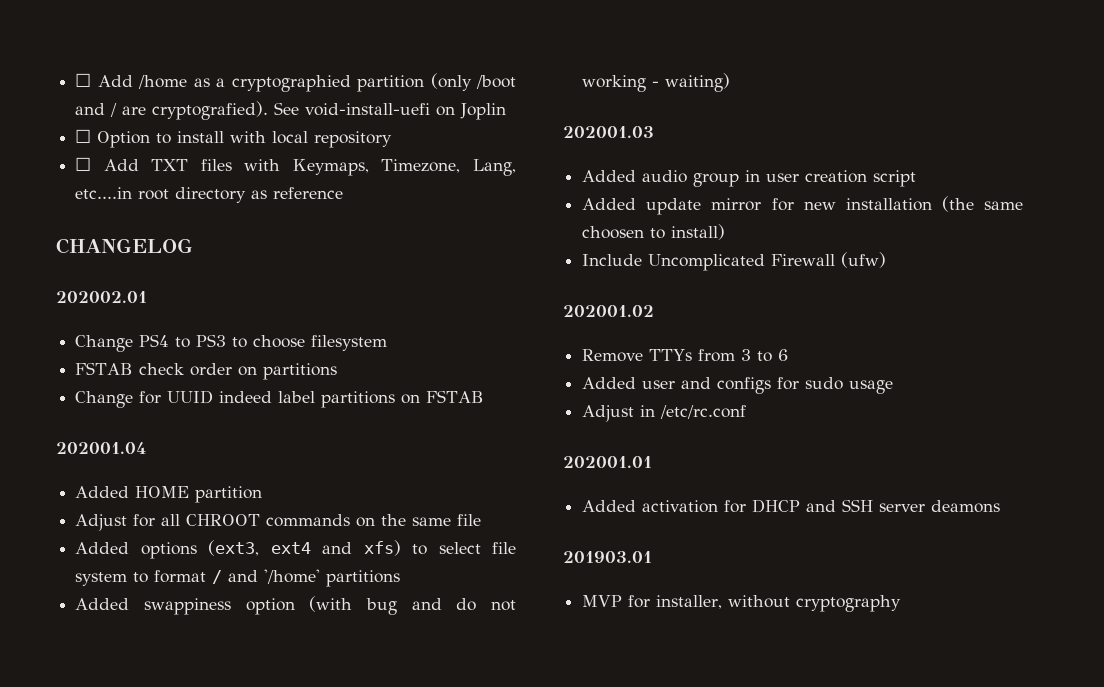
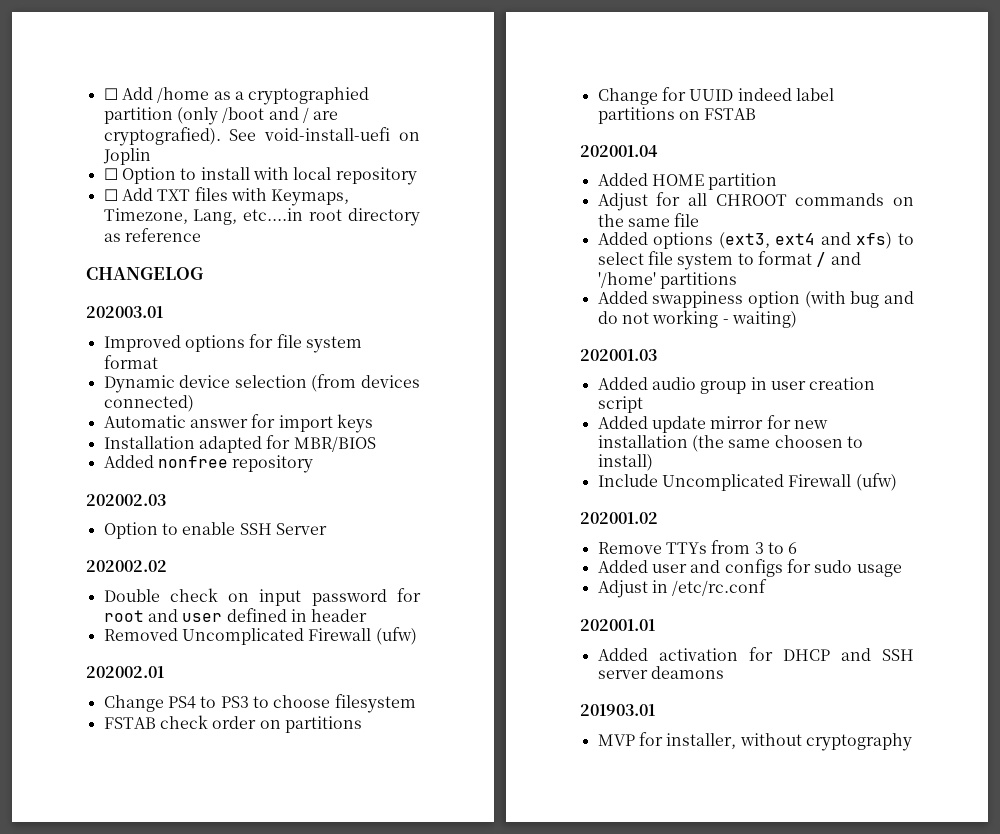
+ 202003.01
+ Improved options for file system format
+ Dynamic device selection (from devices connected)
+ Automatic answer for import keys
+ Installation adapted for MBR/BIOS
+ Added nonfree repository
+ 202002.03
+ Option to enable SSH Server
+ 202002.02
+ Double check on input password for root and user defined in header
+ Removed Uncomplicated Firewall (ufw)

